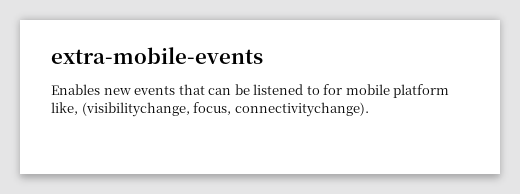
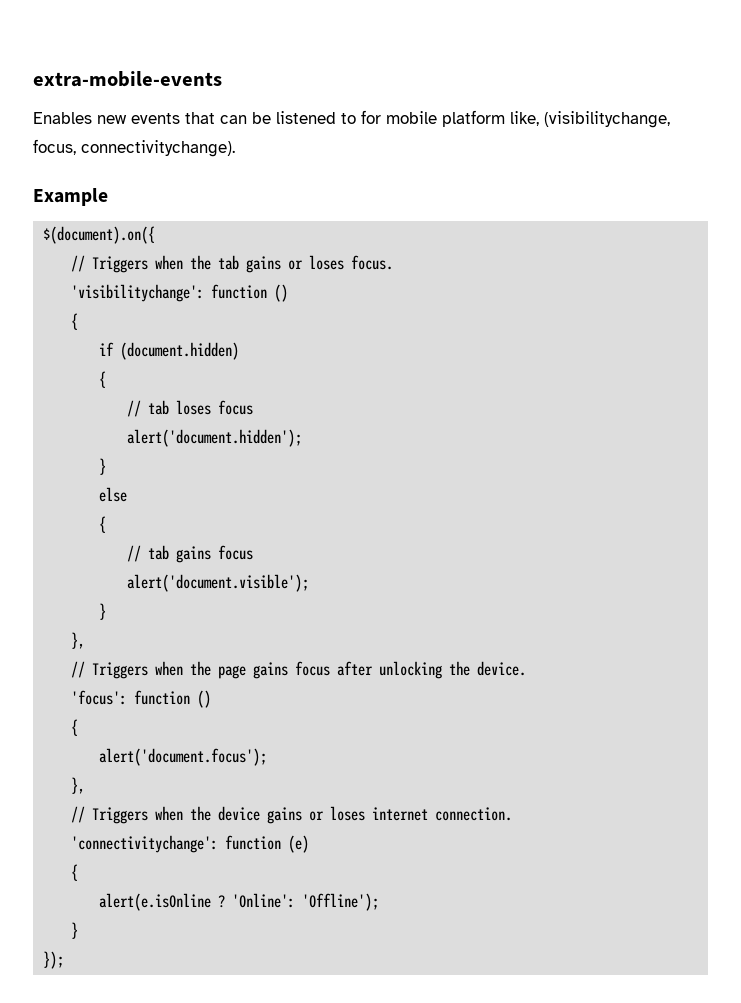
+ Example
+ $(document).on({
+ // Triggers when the tab gains or loses focus.
+ 'visibilitychange': function ()
+ {
+ if (document.hidden)
+ {
+ // tab loses focus
+ alert('document.hidden');
+ }
+ else
+ {
+ // tab gains focus
+ alert('document.visible');
+ }
+ },
+ // Triggers when the page gains focus after unlocking the device.
+ 'focus': function ()
+ {
+ alert('document.focus');
+ },
+ // Triggers when the device gains or loses internet connection.
+ 'connectivitychange': function (e)
+ {
+ alert(e.isOnline ? 'Online': 'Offline');
+ }
+ });

